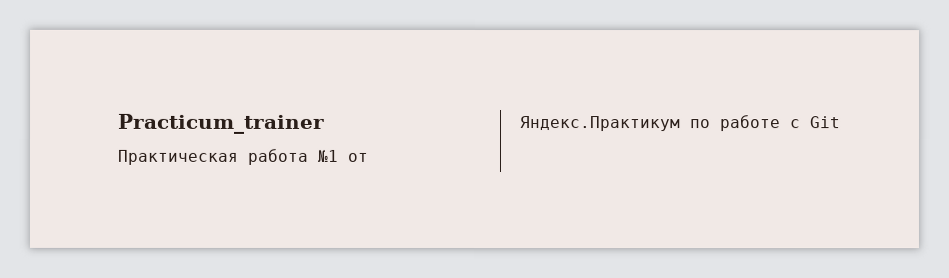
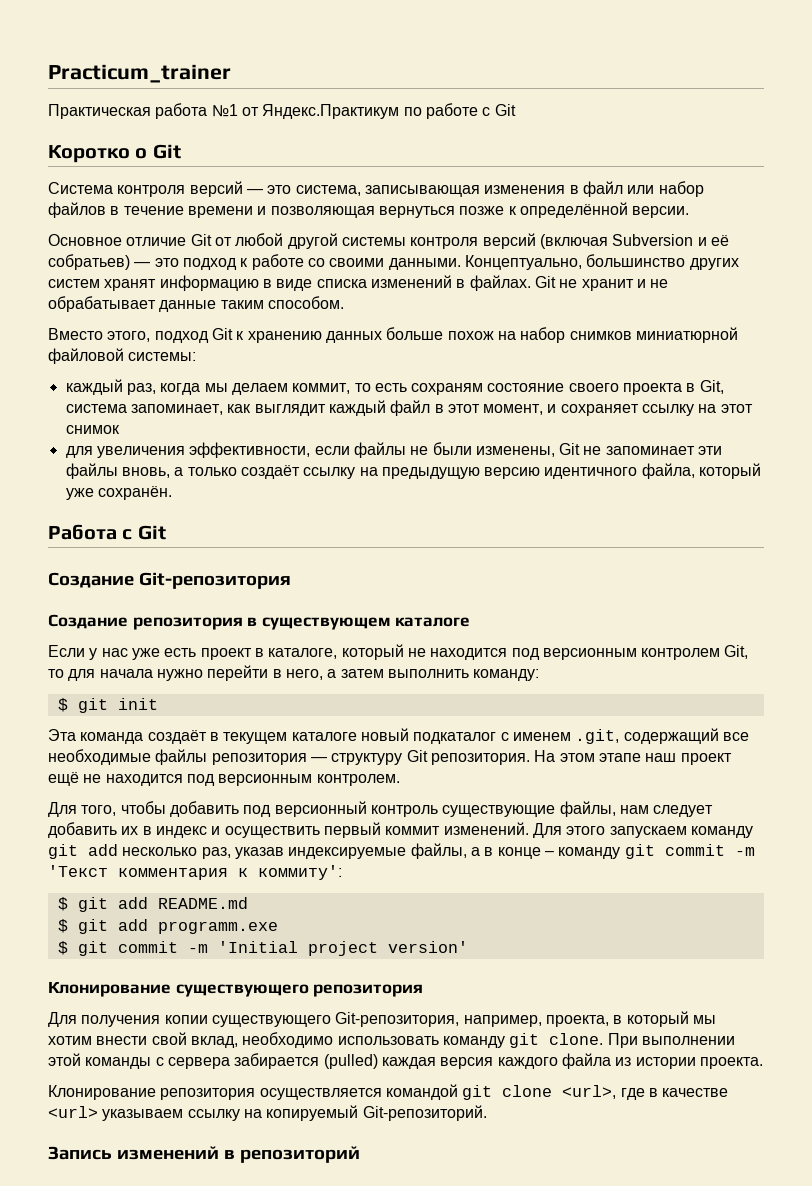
+ Коротко о Git
+ Система контроля версий — это система, записывающая изменения в файл или набор файлов в течение времени и позволяющая вернуться позже к определённой версии.
+ Основное отличие Git от любой другой системы контроля версий (включая Subversion и её собратьев) — это подход к работе со своими данными. Концептуально, большинство других систем хранят информацию в виде списка изменений в файлах. Git не хранит и не обрабатывает данные таким способом.
+ Вместо этого, подход Git к хранению данных больше похож на набор снимков миниатюрной файловой системы:
+ каждый раз, когда мы делаем коммит, то есть сохраням состояние своего проекта в Git, система запоминает, как выглядит каждый файл в этот момент, и сохраняет ссылку на этот снимок
+ для увеличения эффективности, если файлы не были изменены, Git не запоминает эти файлы вновь, а только создаёт ссылку на предыдущую версию идентичного файла, который уже сохранён.
+ Работа с Git
+ Создание Git-репозитория
+ Создание репозитория в существующем каталоге
+ Если у нас уже есть проект в каталоге, который не находится под версионным контролем Git, то для начала нужно перейти в него, а затем выполнить команду:
+ $ git init
+ Эта команда создаёт в текущем каталоге новый подкаталог с именем .git, содержащий все необходимые файлы репозитория — структуру Git репозитория. На этом этапе наш проект ещё не находится под версионным контролем.
+ Для того, чтобы добавить под версионный контроль существующие файлы, нам следует добавить их в индекс и осуществить первый коммит изменений. Для этого запускаем команду git add несколько раз, указав индексируемые файлы, а в конце – команду git commit -m 'Текст комментария к коммиту':
+ $ git add README.md
+ $ git add programm.exe
+ $ git commit -m 'Initial project version'
+ Клонирование существующего репозитория
+ Для получения копии существующего Git-репозитория, например, проекта, в который мы хотим внести свой вклад, необходимо использовать команду git clone. При выполнении этой команды с сервера забирается (pulled) каждая версия каждого файла из истории проекта.
+ Клонирование репозитория осуществляется командой git clone <url>, где в качестве <url> указываем ссылку на копируемый Git-репозиторий.
+ Запись изменений в репозиторий

